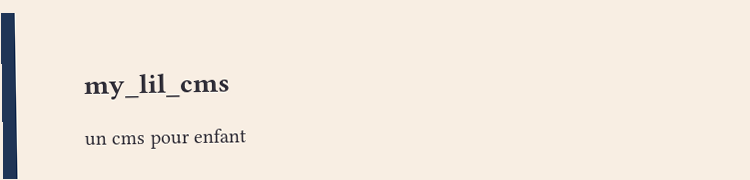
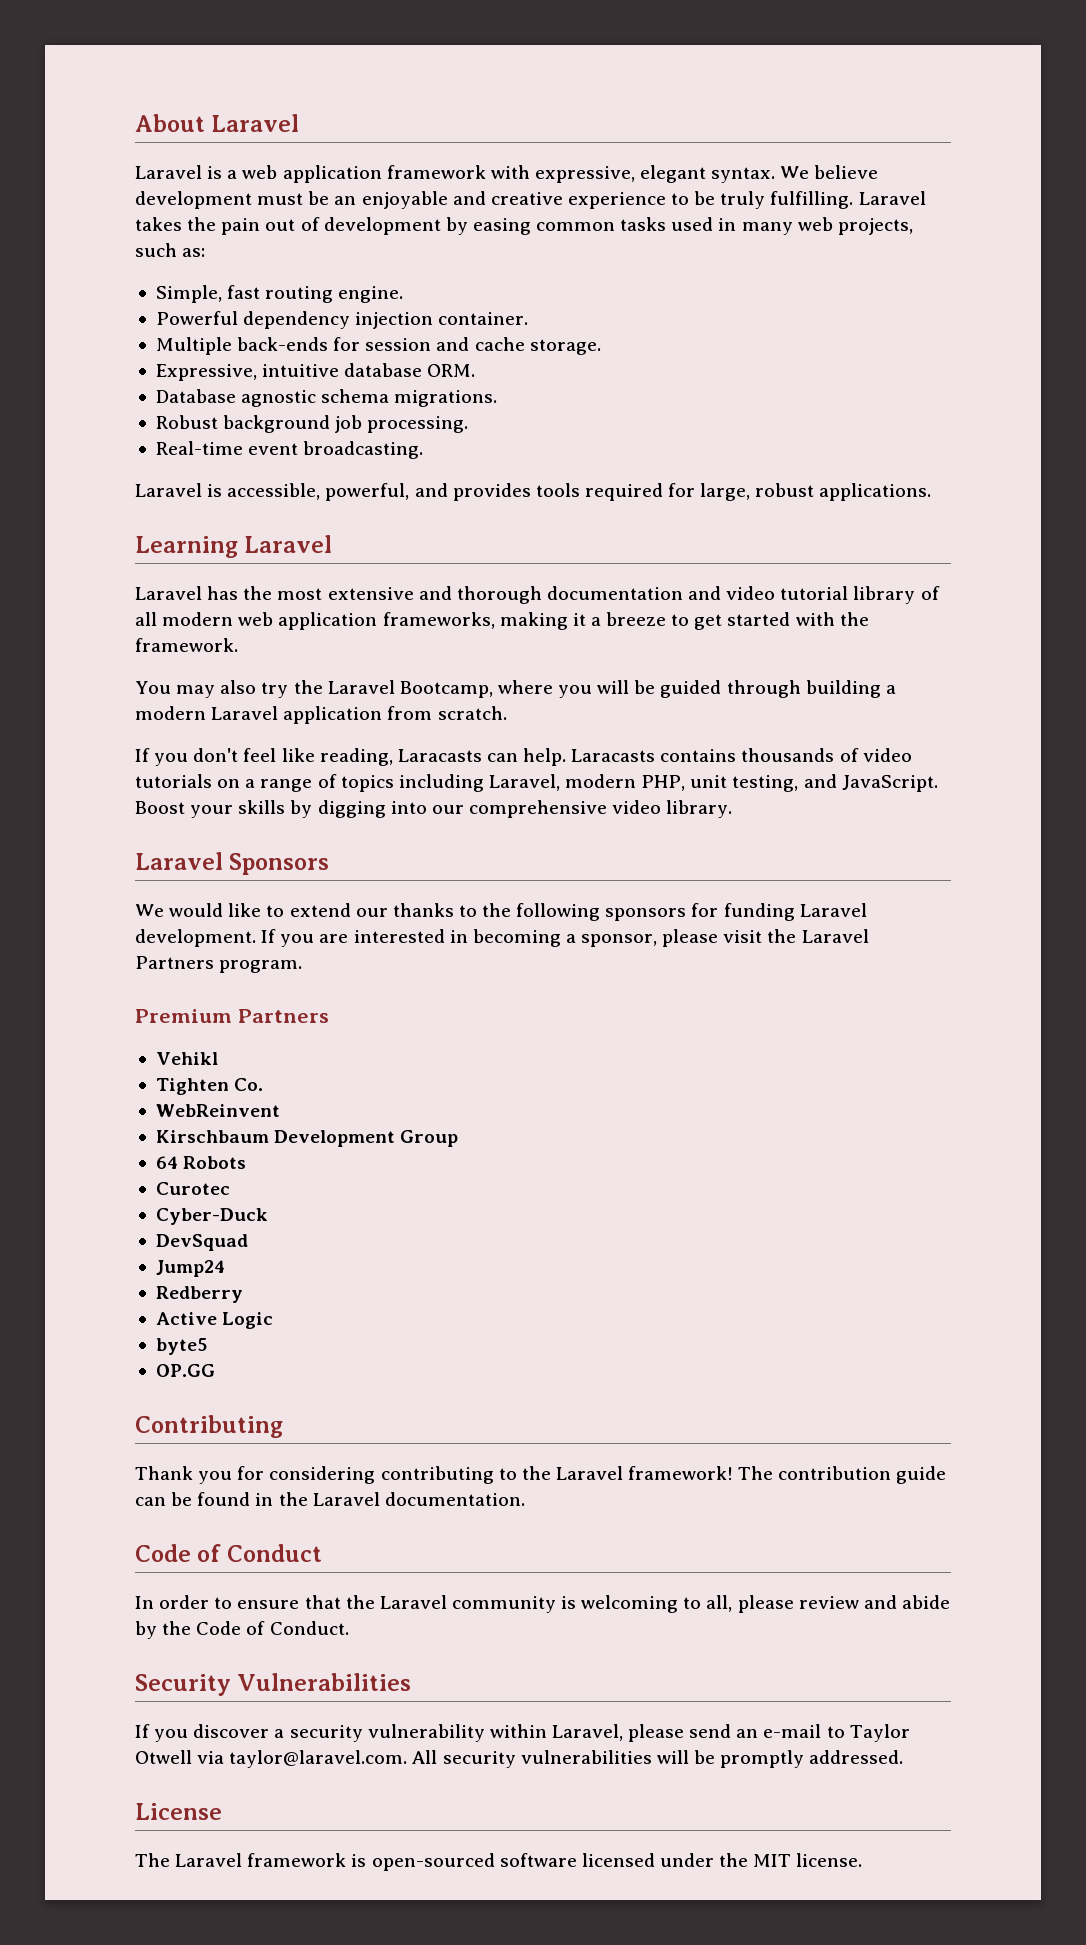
- my_lil_cms
- un cms pour enfant
+ About Laravel
+ Laravel is a web application framework with expressive, elegant syntax. We believe development must be an enjoyable and creative experience to be truly fulfilling. Laravel takes the pain out of development by easing common tasks used in many web projects, such as:
+ Simple, fast routing engine.
+ Powerful dependency injection container.
+ Multiple back-ends for session and cache storage.
+ Expressive, intuitive database ORM.
+ Database agnostic schema migrations.
+ Robust background job processing.
+ Real-time event broadcasting.
+ Laravel is accessible, powerful, and provides tools required for large, robust applications.
+ Learning Laravel
+ Laravel has the most extensive and thorough documentation and video tutorial library of all modern web application frameworks, making it a breeze to get started with the framework.
+ You may also try the Laravel Bootcamp, where you will be guided through building a modern Laravel application from scratch.
+ If you don't feel like reading, Laracasts can help. Laracasts contains thousands of video tutorials on a range of topics including Laravel, modern PHP, unit testing, and JavaScript. Boost your skills by digging into our comprehensive video library.
+ Laravel Sponsors
+ We would like to extend our thanks to the following sponsors for funding Laravel development. If you are interested in becoming a sponsor, please visit the Laravel Partners program.
+ Premium Partners
+ Vehikl
+ Tighten Co.
+ WebReinvent
+ Kirschbaum Development Group
+ 64 Robots
+ Curotec
+ Cyber-Duck
+ DevSquad
+ Jump24
+ Redberry
+ Active Logic
+ byte5
+ OP.GG
+ Contributing
+ Thank you for considering contributing to the Laravel framework! The contribution guide can be found in the Laravel documentation.
+ Code of Conduct
+ In order to ensure that the Laravel community is welcoming to all, please review and abide by the Code of Conduct.
+ Security Vulnerabilities
+ If you discover a security vulnerability within Laravel, please send an e-mail to Taylor Otwell via taylor@laravel.com. All security vulnerabilities will be promptly addressed.
+ License
+ The Laravel framework is open-sourced software licensed under the MIT license.

